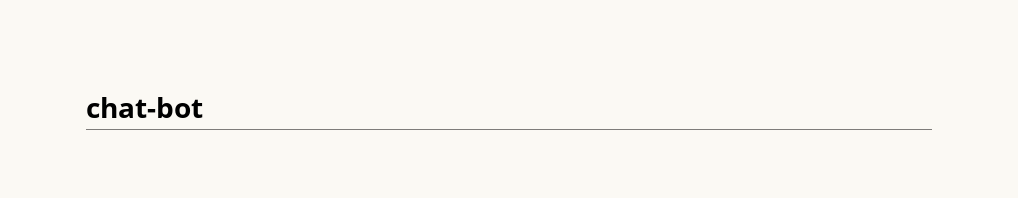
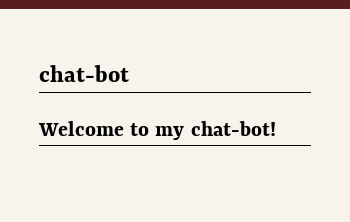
+ Welcome to my chat-bot!

